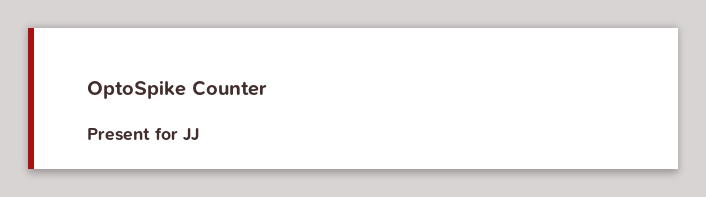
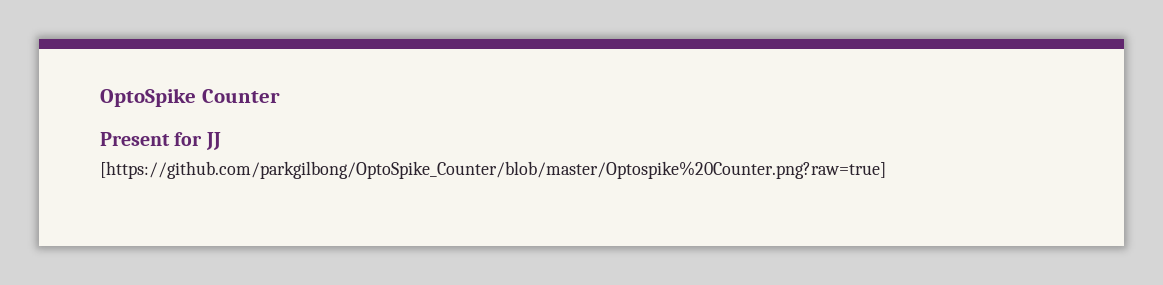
+ [https://github.com/parkgilbong/OptoSpike_Counter/blob/master/Optospike%20Counter.png?raw=true]

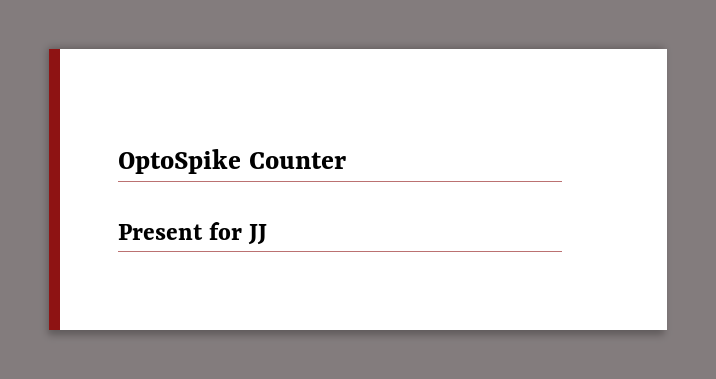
- [https://github.com/parkgilbong/OptoSpike_Counter/blob/master/Optospike%20Counter.png?raw=true]

